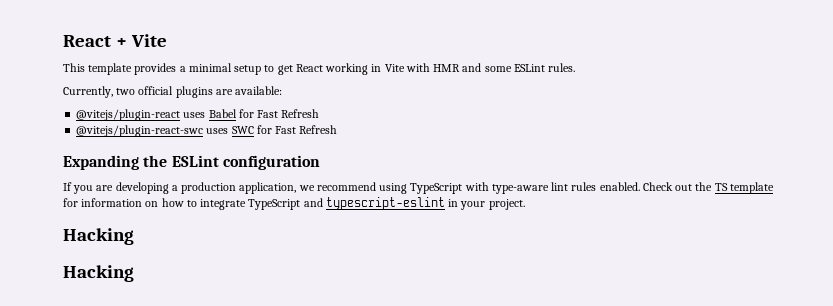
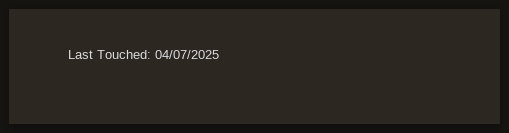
- React + Vite
- This template provides a minimal setup to get React working in Vite with HMR and some ESLint rules.
- Currently, two official plugins are available:
- @vitejs/plugin-react uses Babel for Fast Refresh
- @vitejs/plugin-react-swc uses SWC for Fast Refresh
- Expanding the ESLint configuration
- If you are developing a production application, we recommend using TypeScript with type-aware lint rules enabled. Check out the TS template for information on how to integrate TypeScript and typescript-eslint in your project.
- Hacking
- Hacking
+ Last Touched: 04/07/2025

